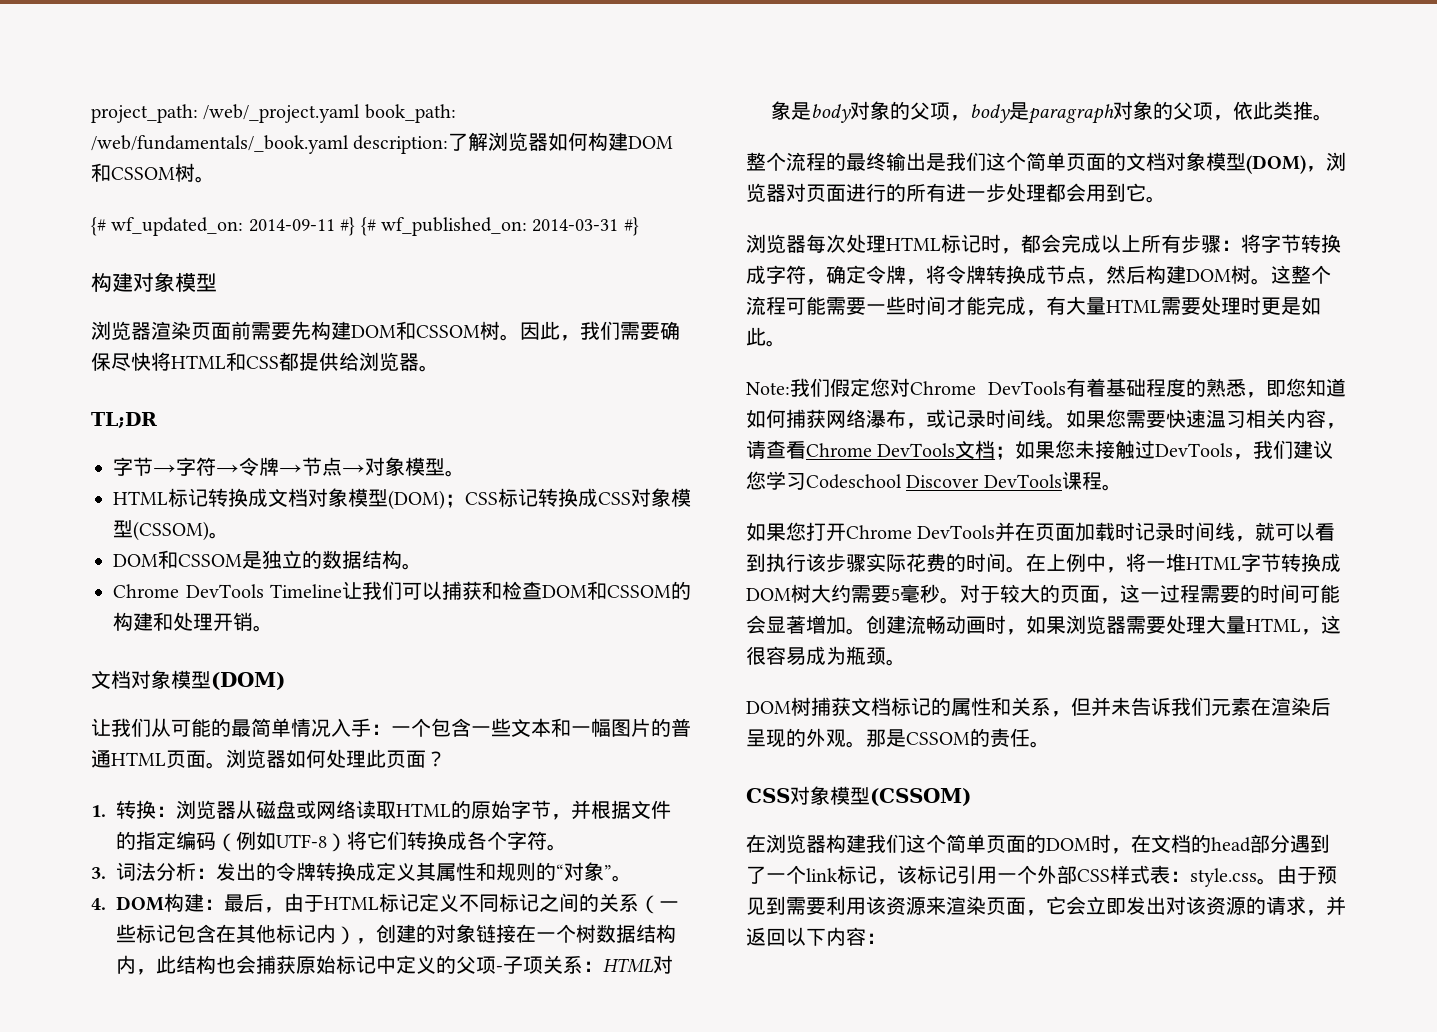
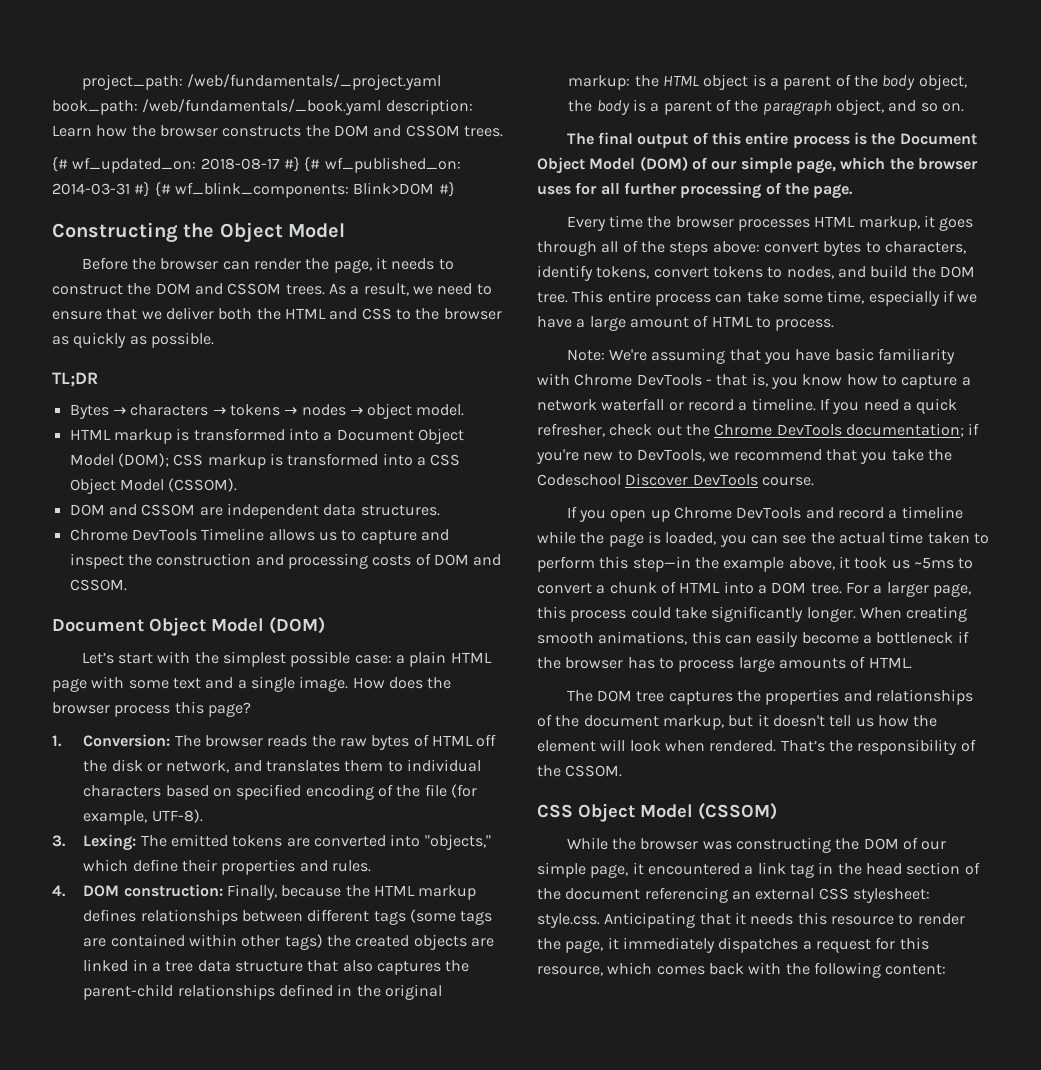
- project_path: /web/_project.yaml book_path: /web/fundamentals/_book.yaml description:了解浏览器如何构建DOM和CSSOM树。
+ project_path: /web/fundamentals/_project.yaml book_path: /web/fundamentals/_book.yaml description: Learn how the browser constructs the DOM and CSSOM trees.
- {# wf_updated_on: 2014-09-11 #} {# wf_published_on: 2014-03-31 #}
- 构建对象模型
- 浏览器渲染页面前需要先构建DOM和CSSOM树。因此，我们需要确保尽快将HTML和CSS都提供给浏览器。
+ {# wf_updated_on: 2018-08-17 #} {# wf_published_on: 2014-03-31 #} {# wf_blink_components: Blink>DOM #}
+ Constructing the Object Model
+ Before the browser can render the page, it needs to construct the DOM and CSSOM trees. As a result, we need to ensure that we deliver both the HTML and CSS to the browser as quickly as possible.
  TL;DR
- 字节→字符→令牌→节点→对象模型。
- HTML标记转换成文档对象模型(DOM)；CSS标记转换成CSS对象模型(CSSOM)。
- DOM和CSSOM是独立的数据结构。
- Chrome DevTools Timeline让我们可以捕获和检查DOM和CSSOM的构建和处理开销。
- 文档对象模型(DOM)
- 让我们从可能的最简单情况入手：一个包含一些文本和一幅图片的普通HTML页面。浏览器如何处理此页面？
- 1.转换：浏览器从磁盘或网络读取HTML的原始字节，并根据文件的指定编码（例如UTF-8）将它们转换成各个字符。
- 3.词法分析：发出的令牌转换成定义其属性和规则的“对象”。
- 4. DOM构建：最后，由于HTML标记定义不同标记之间的关系（一些标记包含在其他标记内），创建的对象链接在一个树数据结构内，此结构也会捕获原始标记中定义的父项-子项关系：HTML对象是body对象的父项，body是paragraph对象的父项，依此类推。
- 整个流程的最终输出是我们这个简单页面的文档对象模型(DOM)，浏览器对页面进行的所有进一步处理都会用到它。
- 浏览器每次处理HTML标记时，都会完成以上所有步骤：将字节转换成字符，确定令牌，将令牌转换成节点，然后构建DOM树。这整个流程可能需要一些时间才能完成，有大量HTML需要处理时更是如此。
- Note:我们假定您对Chrome DevTools有着基础程度的熟悉，即您知道如何捕获网络瀑布，或记录时间线。如果您需要快速温习相关内容，请查看Chrome DevTools文档；如果您未接触过DevTools，我们建议您学习Codeschool Discover DevTools课程。
- 如果您打开Chrome DevTools并在页面加载时记录时间线，就可以看到执行该步骤实际花费的时间。在上例中，将一堆HTML字节转换成DOM树大约需要5毫秒。对于较大的页面，这一过程需要的时间可能会显著增加。创建流畅动画时，如果浏览器需要处理大量HTML，这很容易成为瓶颈。
- DOM树捕获文档标记的属性和关系，但并未告诉我们元素在渲染后呈现的外观。那是CSSOM的责任。
- CSS对象模型(CSSOM)
+ Bytes → characters → tokens → nodes → object model.
+ HTML markup is transformed into a Document Object Model (DOM); CSS markup is transformed into a CSS Object Model (CSSOM).
+ DOM and CSSOM are independent data structures.
+ Chrome DevTools Timeline allows us to capture and inspect the construction and processing costs of DOM and CSSOM.
+ Document Object Model (DOM)
+ Let’s start with the simplest possible case: a plain HTML page with some text and a single image. How does the browser process this page?
+ 1. Conversion: The browser reads the raw bytes of HTML off the disk or network, and translates them to individual characters based on specified encoding of the file (for example, UTF-8).
+ 3. Lexing: The emitted tokens are converted into "objects," which define their properties and rules.
+ 4. DOM construction: Finally, because the HTML markup defines relationships between different tags (some tags are contained within other tags) the created objects are linked in a tree data structure that also captures the parent-child relationships defined in the original markup: the HTML object is a parent of the body object, the body is a parent of the paragraph object, and so on.
+ The final output of this entire process is the Document Object Model (DOM) of our simple page, which the browser uses for all further processing of the page.
+ Every time the browser processes HTML markup, it goes through all of the steps above: convert bytes to characters, identify tokens, convert tokens to nodes, and build the DOM tree. This entire process can take some time, especially if we have a large amount of HTML to process.
+ Note: We're assuming that you have basic familiarity with Chrome DevTools - that is, you know how to capture a network waterfall or record a timeline. If you need a quick refresher, check out the Chrome DevTools documentation; if you're new to DevTools, we recommend that you take the Codeschool Discover DevTools course.
+ If you open up Chrome DevTools and record a timeline while the page is loaded, you can see the actual time taken to perform this step—in the example above, it took us ~5ms to convert a chunk of HTML into a DOM tree. For a larger page, this process could take significantly longer. When creating smooth animations, this can easily become a bottleneck if the browser has to process large amounts of HTML.
+ The DOM tree captures the properties and relationships of the document markup, but it doesn't tell us how the element will look when rendered. That’s the responsibility of the CSSOM.
+ CSS Object Model (CSSOM)
- 在浏览器构建我们这个简单页面的DOM时，在文档的head部分遇到了一个link标记，该标记引用一个外部CSS样式表：style.css。由于预见到需要利用该资源来渲染页面，它会立即发出对该资源的请求，并返回以下内容：
+ While the browser was constructing the DOM of our simple page, it encountered a link tag in the head section of the document referencing an external CSS stylesheet: style.css. Anticipating that it needs this resource to render the page, it immediately dispatches a request for this resource, which comes back with the following content:

